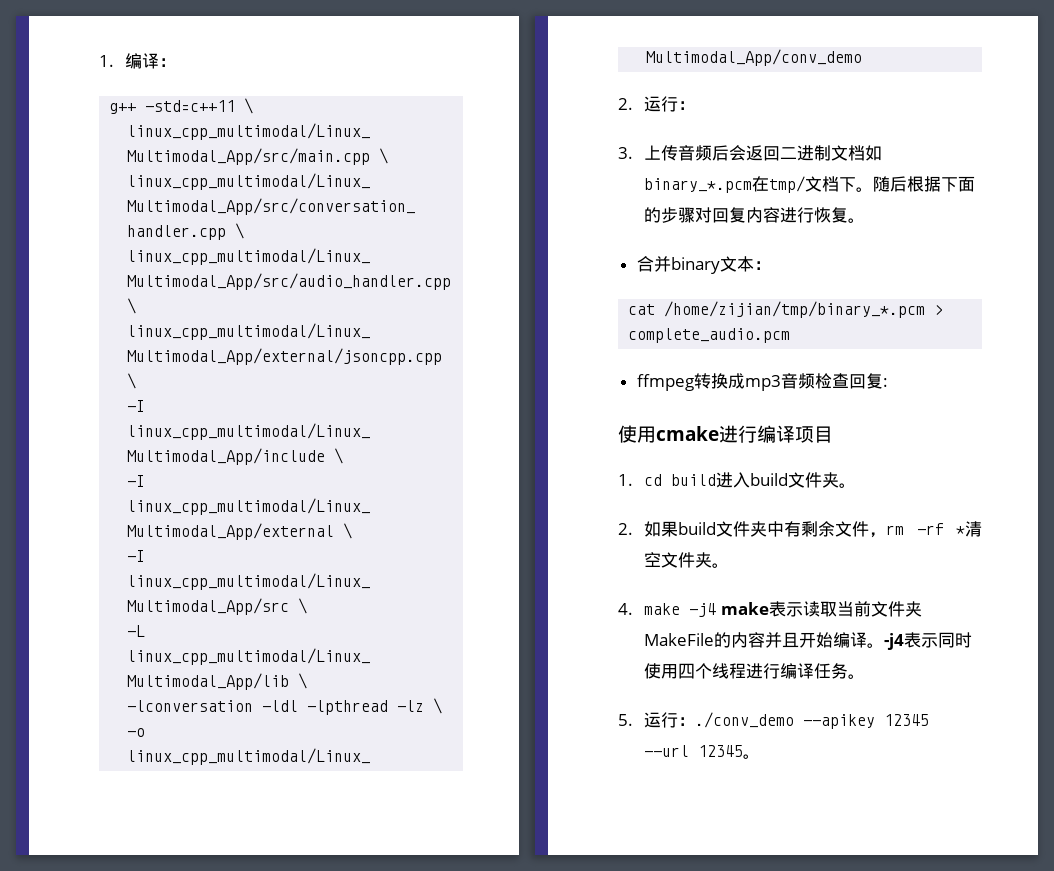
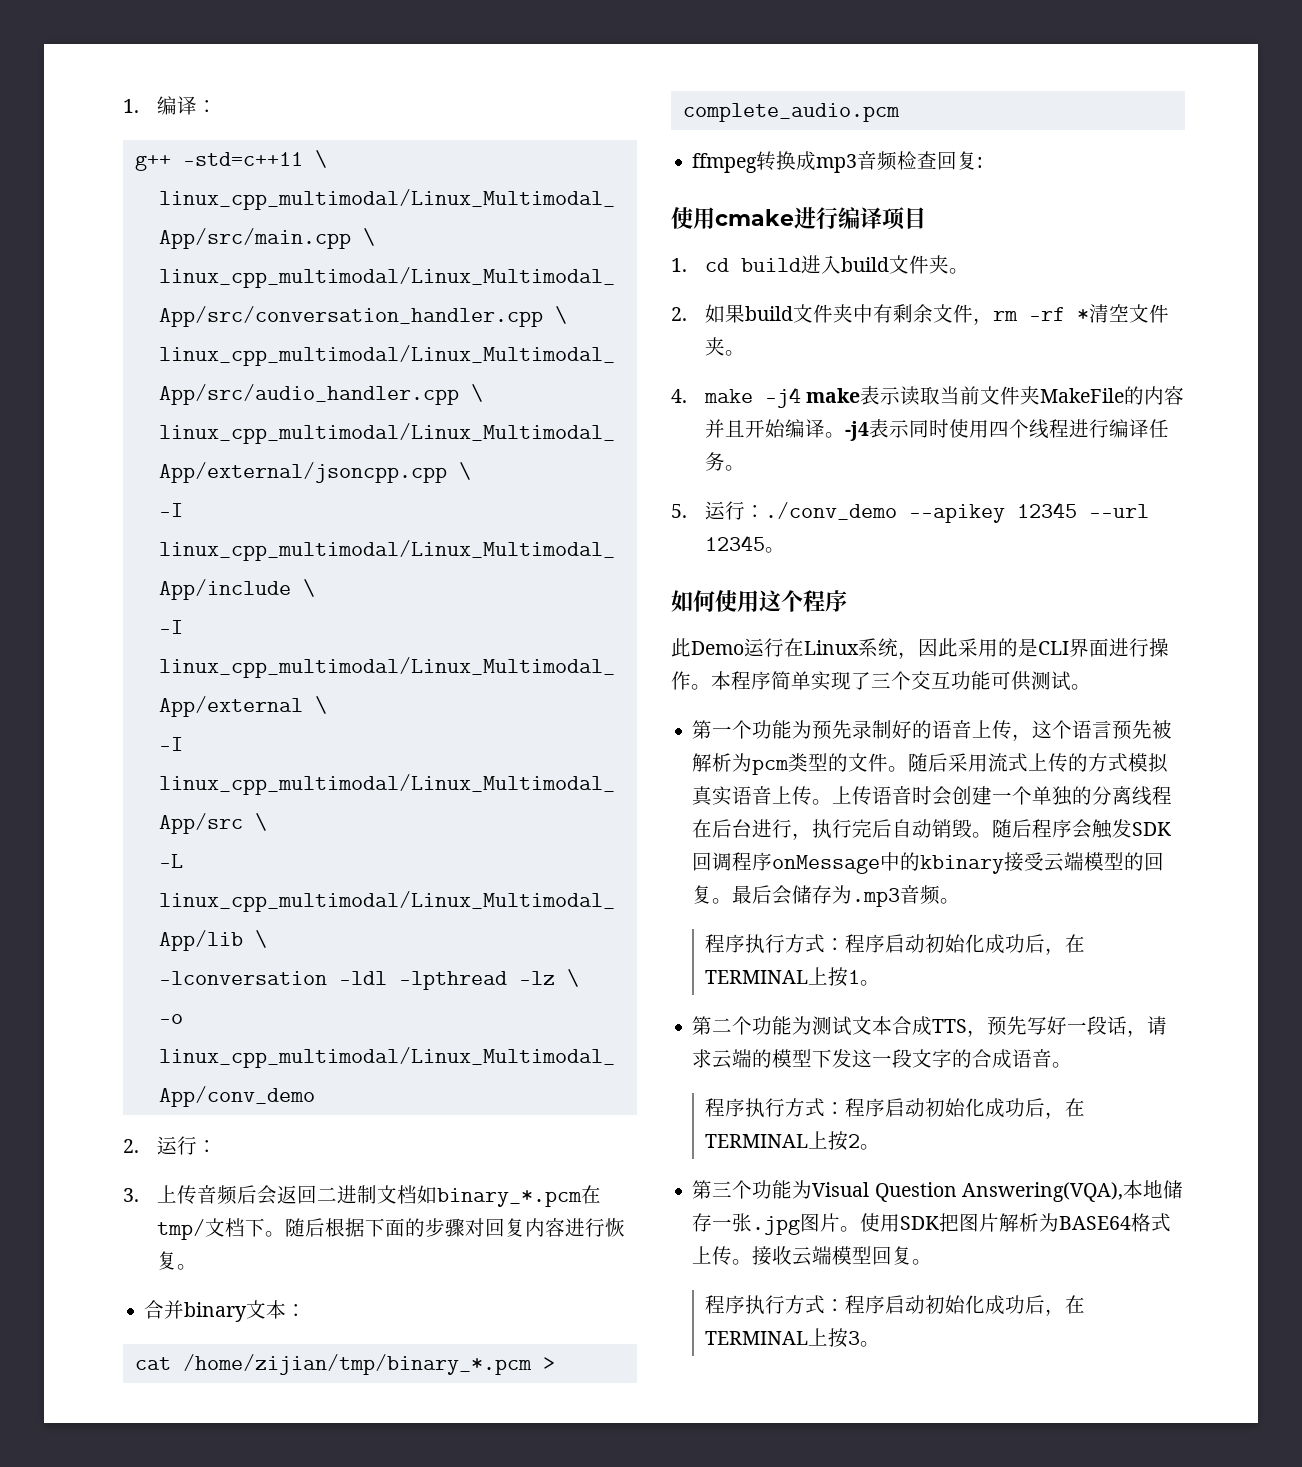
+ 如何使用这个程序
+ 此Demo运行在Linux系统，因此采用的是CLI界面进行操作。本程序简单实现了三个交互功能可供测试。
+ 第一个功能为预先录制好的语音上传，这个语言预先被解析为pcm类型的文件。随后采用流式上传的方式模拟真实语音上传。上传语音时会创建一个单独的分离线程在后台进行，执行完后自动销毁。随后程序会触发SDK回调程序onMessage中的kbinary接受云端模型的回复。最后会储存为.mp3音频。
+ 程序执行方式：程序启动初始化成功后，在TERMINAL上按1。
+ 第二个功能为测试文本合成TTS，预先写好一段话，请求云端的模型下发这一段文字的合成语音。
+ 程序执行方式：程序启动初始化成功后，在TERMINAL上按2。
+ 第三个功能为Visual Question Answering(VQA),本地储存一张.jpg图片。使用SDK把图片解析为BASE64格式上传。接收云端模型回复。
+ 程序执行方式：程序启动初始化成功后，在TERMINAL上按3。

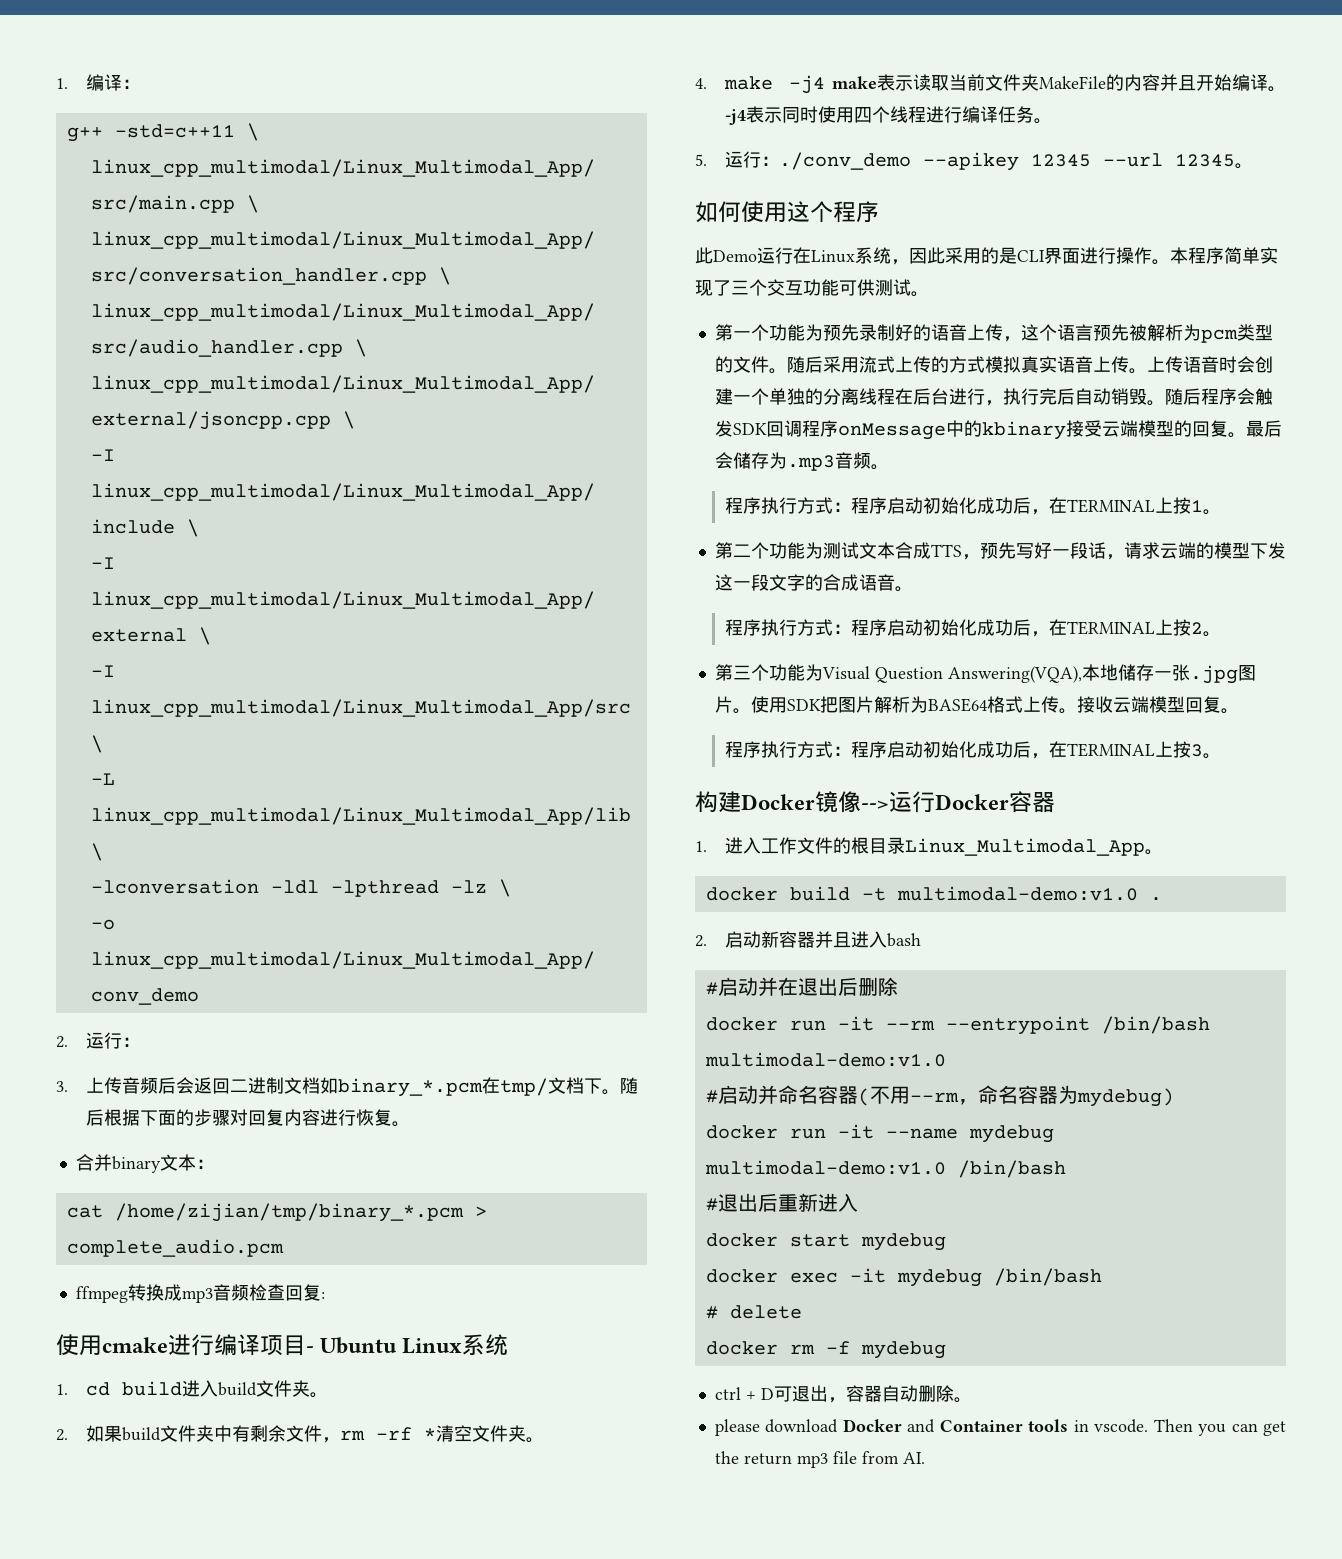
- 使用cmake进行编译项目
+ 使用cmake进行编译项目- Ubuntu Linux系统
+ 构建Docker镜像-->运行Docker容器
+ 1.进入工作文件的根目录Linux_Multimodal_App。
+ docker build -t multimodal-demo:v1.0 .
+ 2.启动新容器并且进入bash
+ #启动并在退出后删除
+ docker run -it --rm --entrypoint /bin/bash multimodal-demo:v1.0
+ #启动并命名容器(不用--rm，命名容器为mydebug)
+ docker run -it --name mydebug multimodal-demo:v1.0 /bin/bash
+ #退出后重新进入
+ docker start mydebug
+ docker exec -it mydebug /bin/bash
+ # delete
+ docker rm -f mydebug
+ ctrl + D可退出，容器自动删除。
+ please download Docker and Container tools in vscode. Then you can get the return mp3 file from AI.

